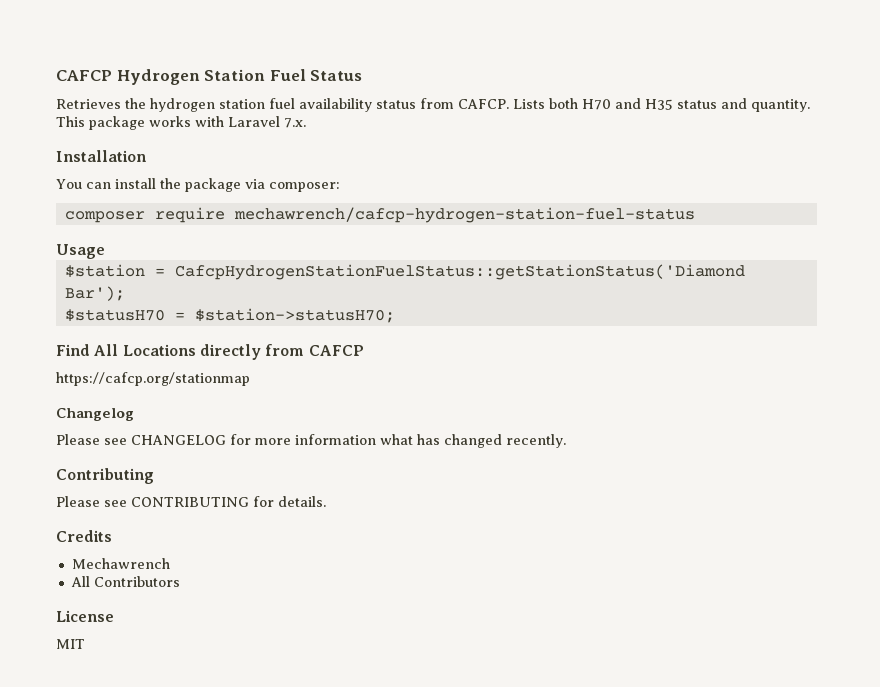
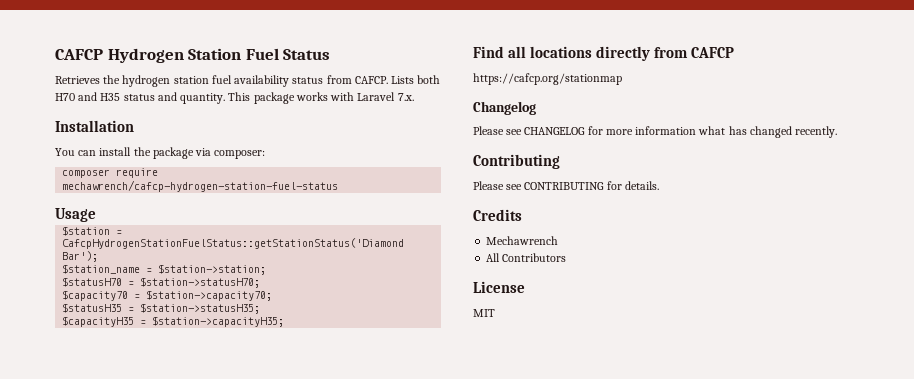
+ $station_name = $station->station;
+ $capacity70 = $station->capacity70;
+ $statusH35 = $station->statusH35;
+ $capacityH35 = $station->capacityH35;
- Find All Locations directly from CAFCP
+ Find all locations directly from CAFCP

